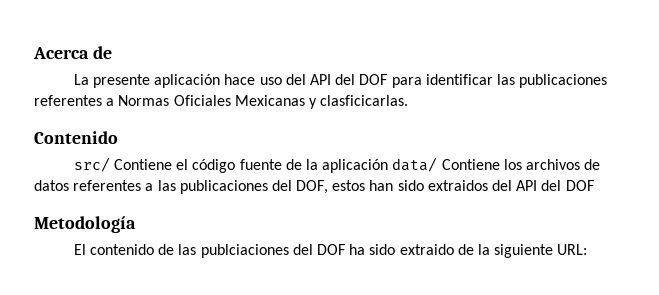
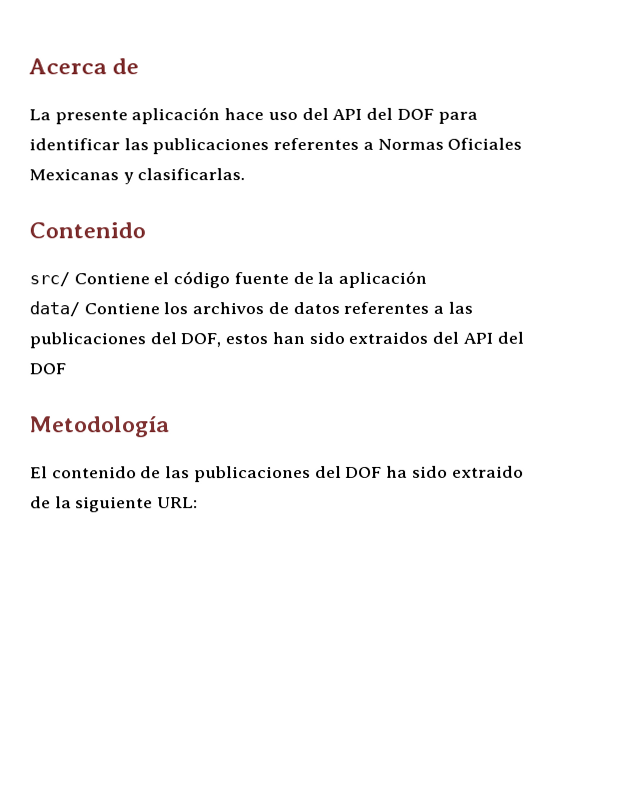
- La presente aplicación hace uso del API del DOF para identificar las publicaciones referentes a Normas Oficiales Mexicanas y clasficicarlas.
+ La presente aplicación hace uso del API del DOF para identificar las publicaciones referentes a Normas Oficiales Mexicanas y clasificarlas.
- src/ Contiene el código fuente de la aplicación data/ Contiene los archivos de datos referentes a las publicaciones del DOF, estos han sido extraidos del API del DOF
+ src/ Contiene el código fuente de la aplicación
+ data/ Contiene los archivos de datos referentes a las publicaciones del DOF, estos han sido extraidos del API del DOF
- El contenido de las publciaciones del DOF ha sido extraido de la siguiente URL:
+ El contenido de las publicaciones del DOF ha sido extraido de la siguiente URL:

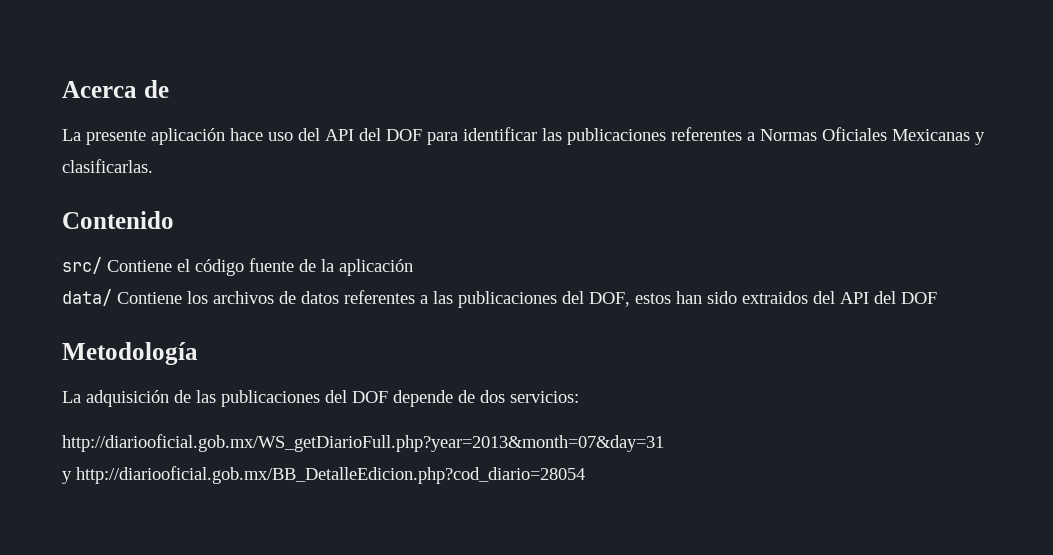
- El contenido de las publicaciones del DOF ha sido extraido de la siguiente URL:
+ La adquisición de las publicaciones del DOF depende de dos servicios:
+ http://diariooficial.gob.mx/WS_getDiarioFull.php?year=2013&month=07&day=31
+ y http://diariooficial.gob.mx/BB_DetalleEdicion.php?cod_diario=28054

